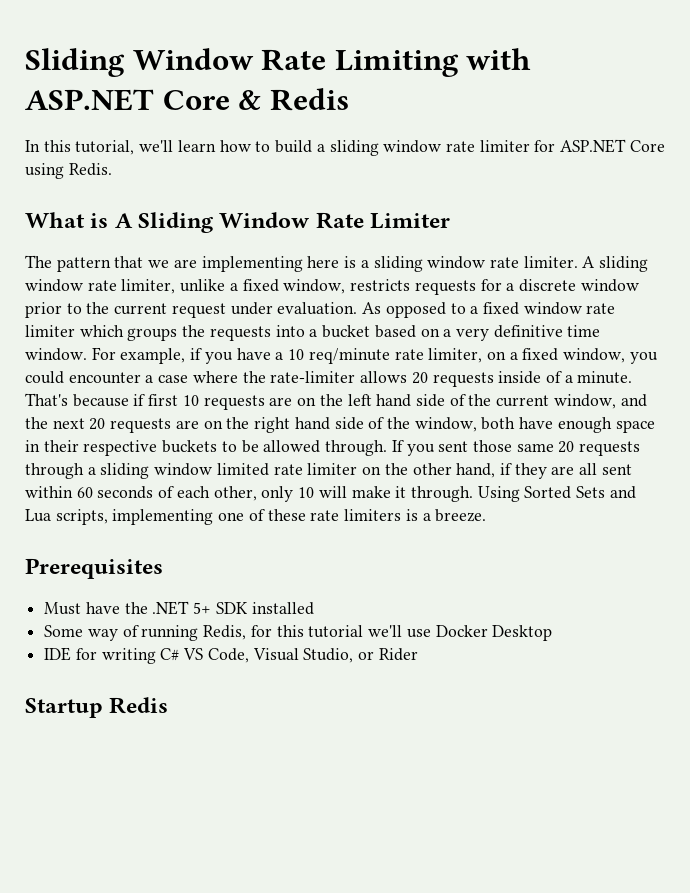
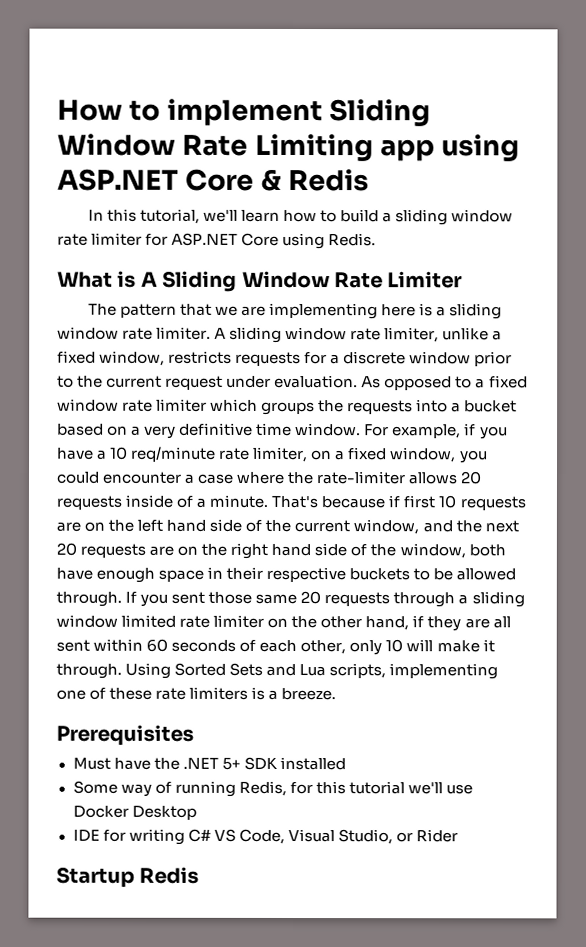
- Sliding Window Rate Limiting with ASP.NET Core & Redis
+ How to implement Sliding Window Rate Limiting app using ASP.NET Core & Redis

